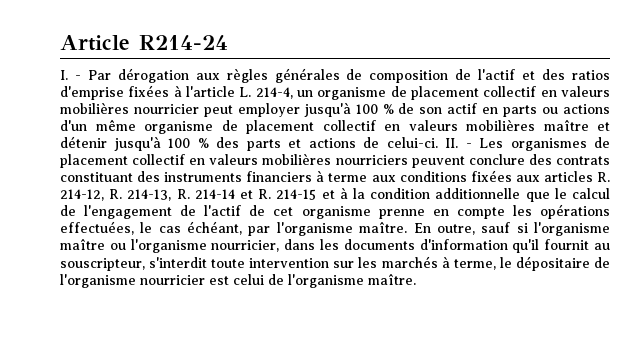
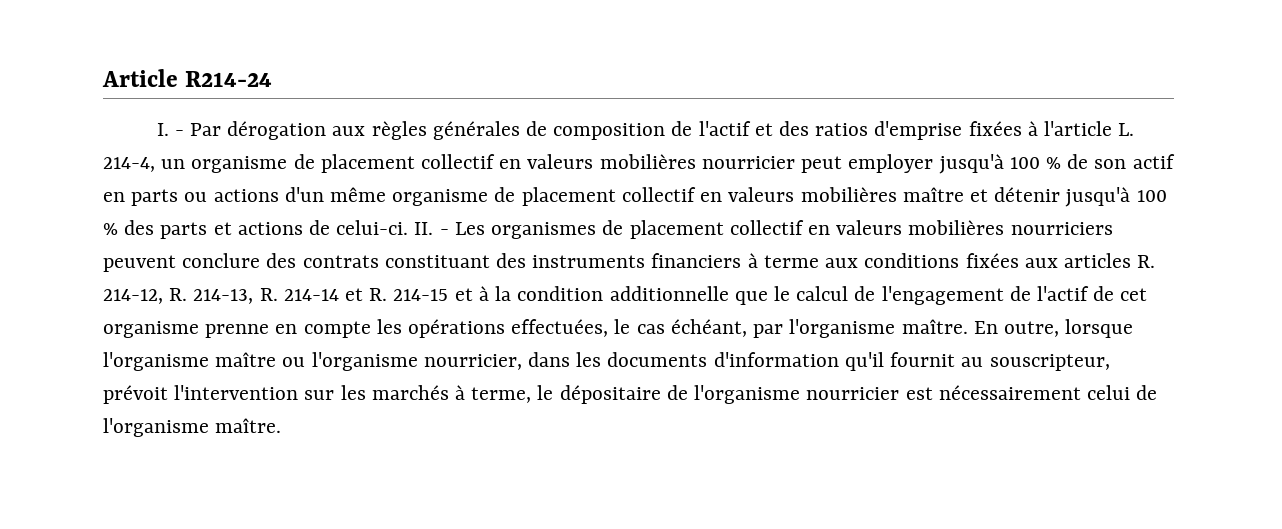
- En outre, sauf si l'organisme maître ou l'organisme nourricier, dans les documents d'information qu'il fournit au souscripteur, s'interdit toute intervention sur les marchés à terme, le dépositaire de l'organisme nourricier est celui de l'organisme maître.
+ En outre, lorsque l'organisme maître ou l'organisme nourricier, dans les documents d'information qu'il fournit au souscripteur, prévoit l'intervention sur les marchés à terme, le dépositaire de l'organisme nourricier est nécessairement celui de l'organisme maître.

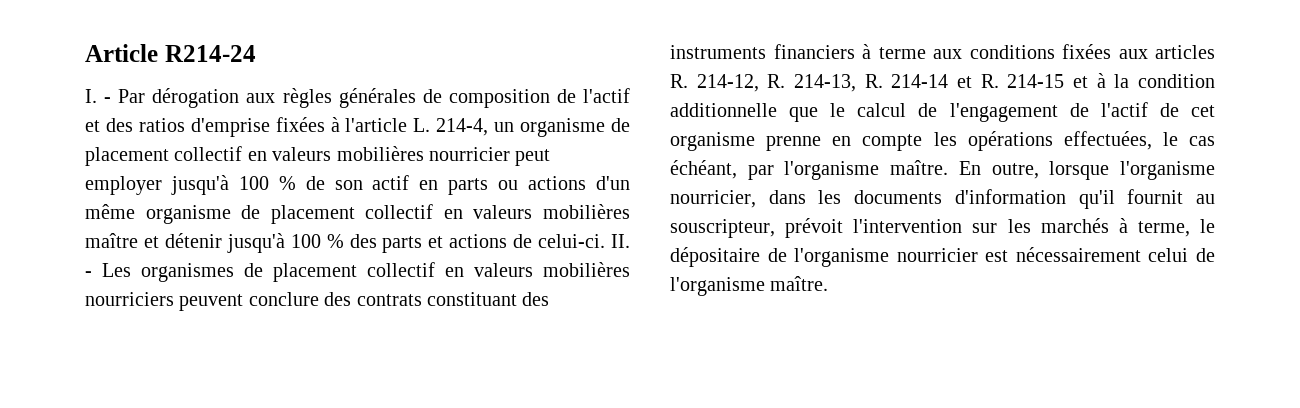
- En outre, lorsque l'organisme maître ou l'organisme nourricier, dans les documents d'information qu'il fournit au souscripteur, prévoit l'intervention sur les marchés à terme, le dépositaire de l'organisme nourricier est nécessairement celui de l'organisme maître.
+ En outre, lorsque l'organisme nourricier, dans les documents d'information qu'il fournit au souscripteur, prévoit l'intervention sur les marchés à terme, le dépositaire de l'organisme nourricier est nécessairement celui de l'organisme maître.

